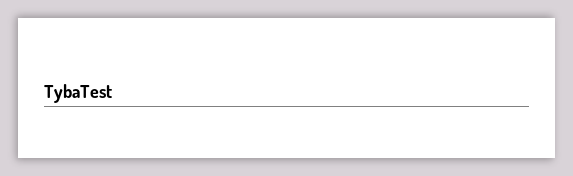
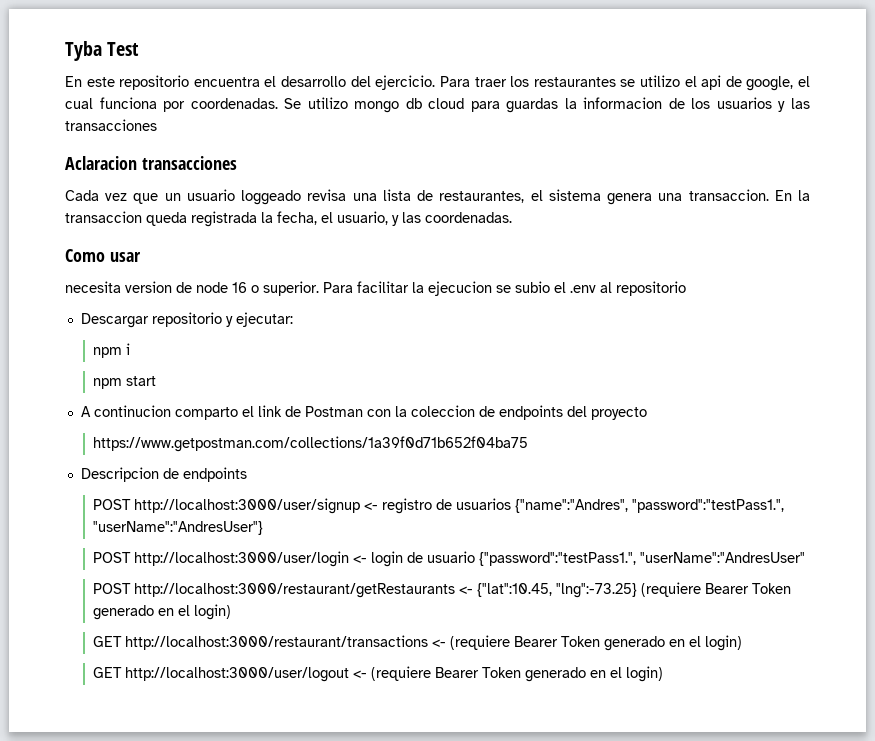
- TybaTest
+ Tyba Test
+ En este repositorio encuentra el desarrollo del ejercicio. Para traer los restaurantes se utilizo el api de google, el cual funciona por coordenadas. Se utilizo mongo db cloud para guardas la informacion de los usuarios y las transacciones
+ Aclaracion transacciones
+ Cada vez que un usuario loggeado revisa una lista de restaurantes, el sistema genera una transaccion. En la transaccion queda registrada la fecha, el usuario, y las coordenadas.
+ Como usar
+ necesita version de node 16 o superior. Para facilitar la ejecucion se subio el .env al repositorio
+ Descargar repositorio y ejecutar:
+ npm i
+ npm start
+ A continucion comparto el link de Postman con la coleccion de endpoints del proyecto
+ https://www.getpostman.com/collections/1a39f0d71b652f04ba75
+ Descripcion de endpoints
+ POST http://localhost:3000/user/signup <- registro de usuarios {"name":"Andres", "password":"testPass1.", "userName":"AndresUser"}
+ POST http://localhost:3000/user/login <- login de usuario {"password":"testPass1.", "userName":"AndresUser"
+ POST http://localhost:3000/restaurant/getRestaurants <- {"lat":10.45, "lng":-73.25} (requiere Bearer Token generado en el login)
+ GET http://localhost:3000/restaurant/transactions <- (requiere Bearer Token generado en el login)
+ GET http://localhost:3000/user/logout <- (requiere Bearer Token generado en el login)

